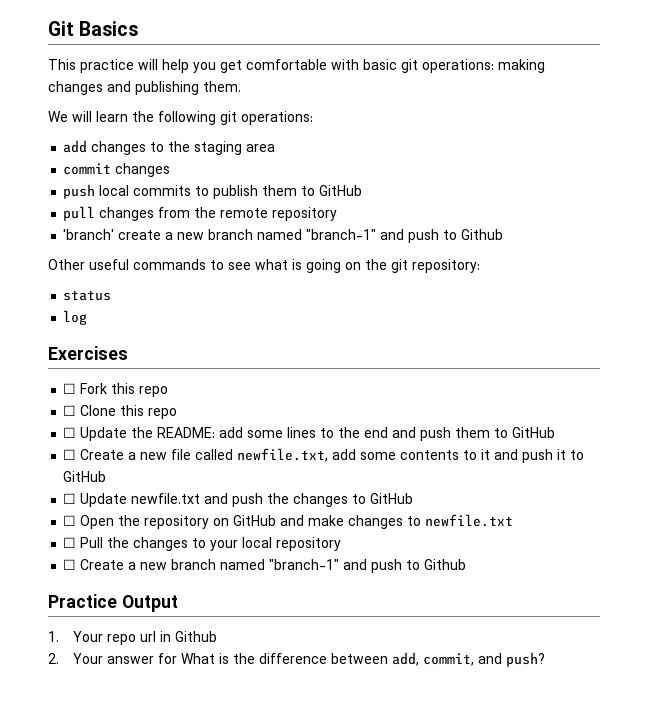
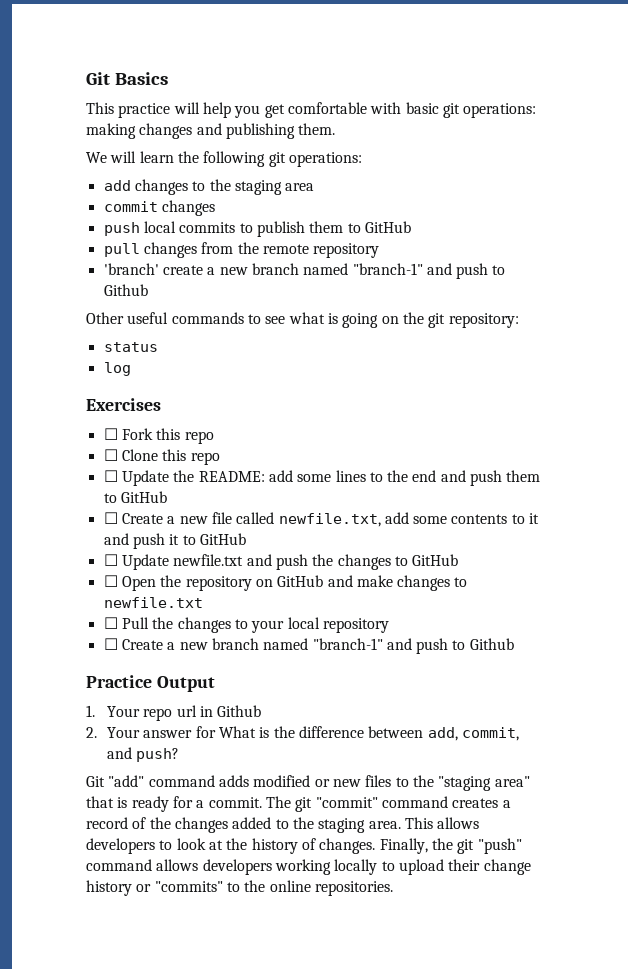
+ Git "add" command adds modified or new files to the "staging area" that is ready for a commit. The git "commit" command creates a record of the changes added to the staging area. This allows developers to look at the history of changes. Finally, the git "push" command allows developers working locally to upload their change history or "commits" to the online repositories.

